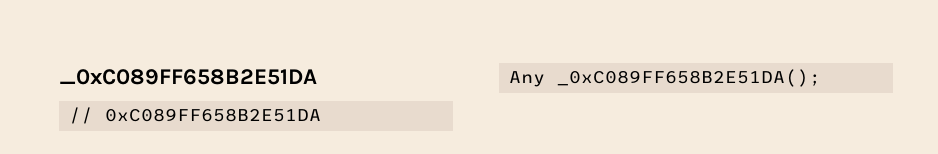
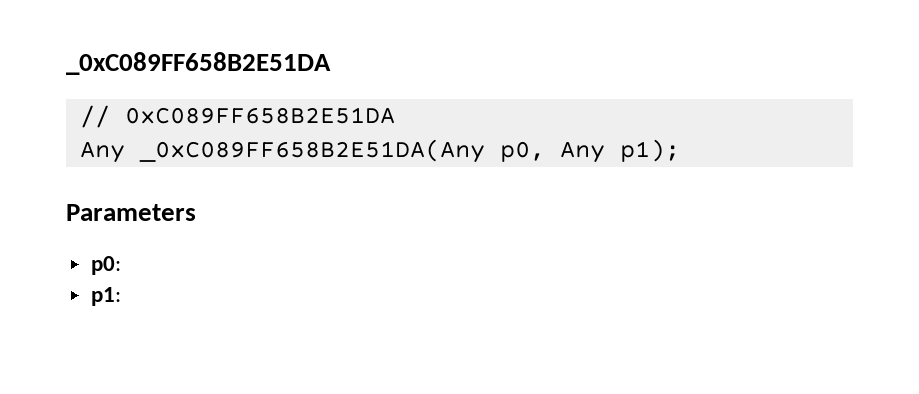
- Any _0xC089FF658B2E51DA();
+ Any _0xC089FF658B2E51DA(Any p0, Any p1);
+ Parameters
+ p0:
+ p1:

